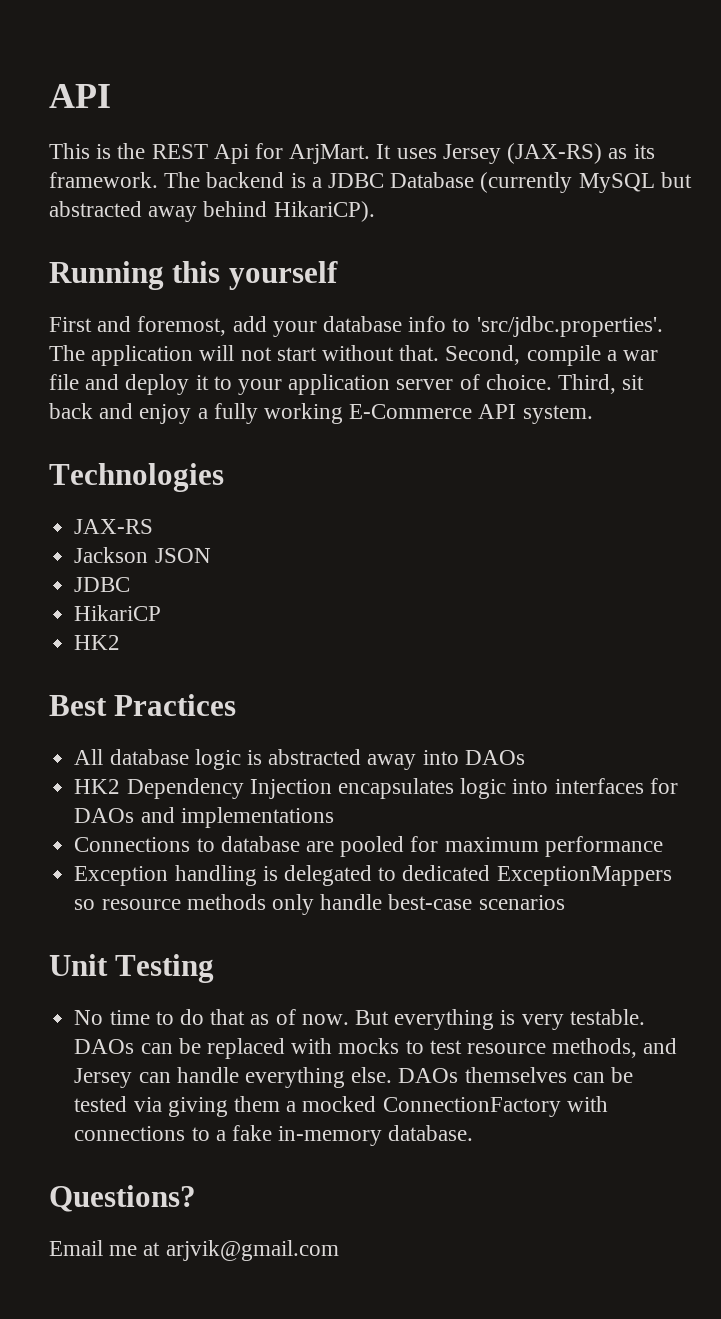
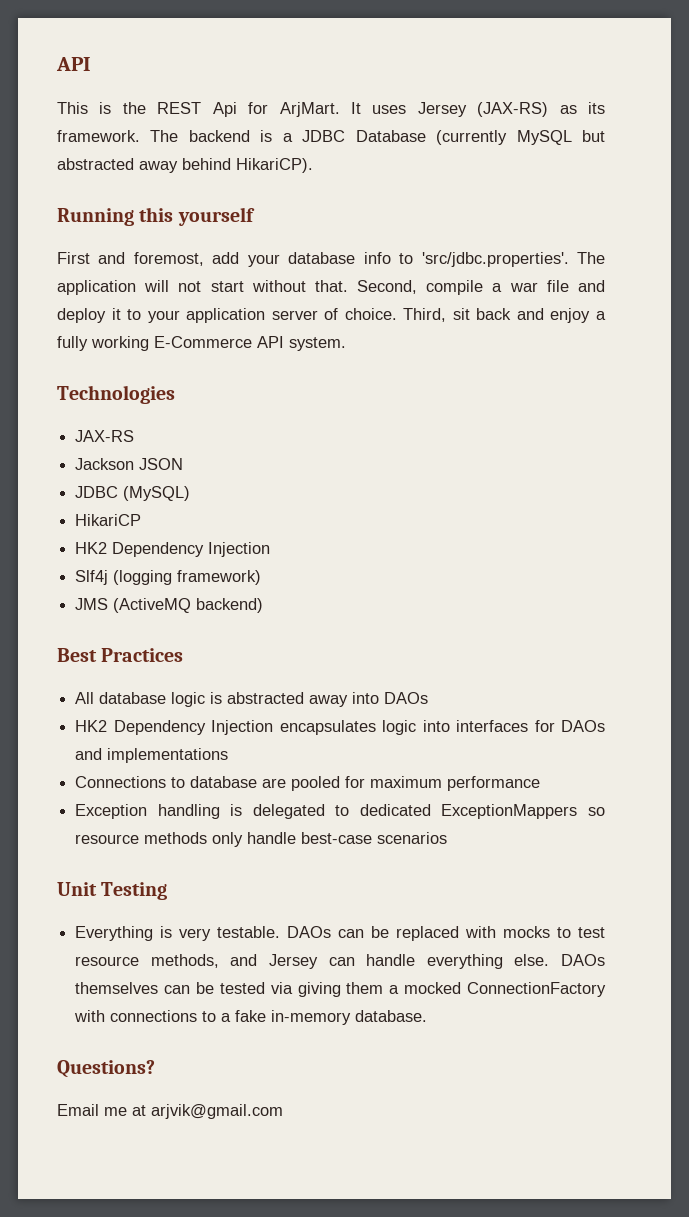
  Jackson JSON
- JDBC
+ JDBC (MySQL)
  HikariCP
- HK2
+ HK2 Dependency Injection
+ Slf4j (logging framework)
+ JMS (ActiveMQ backend)
- No time to do that as of now. But everything is very testable.
+ Everything is very testable.

